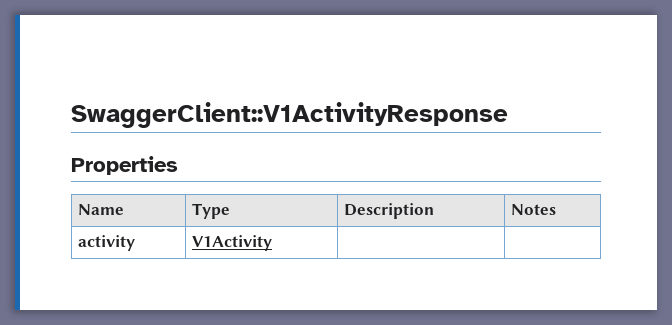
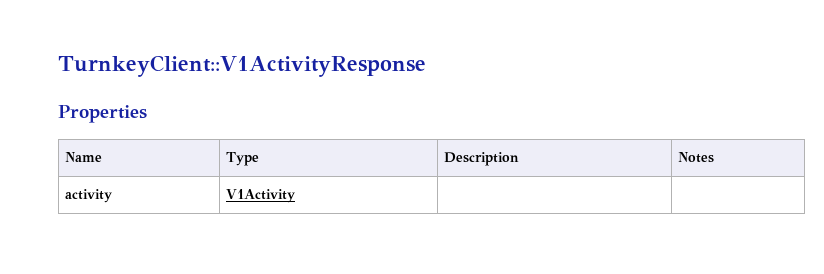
- SwaggerClient::V1ActivityResponse
+ TurnkeyClient::V1ActivityResponse

